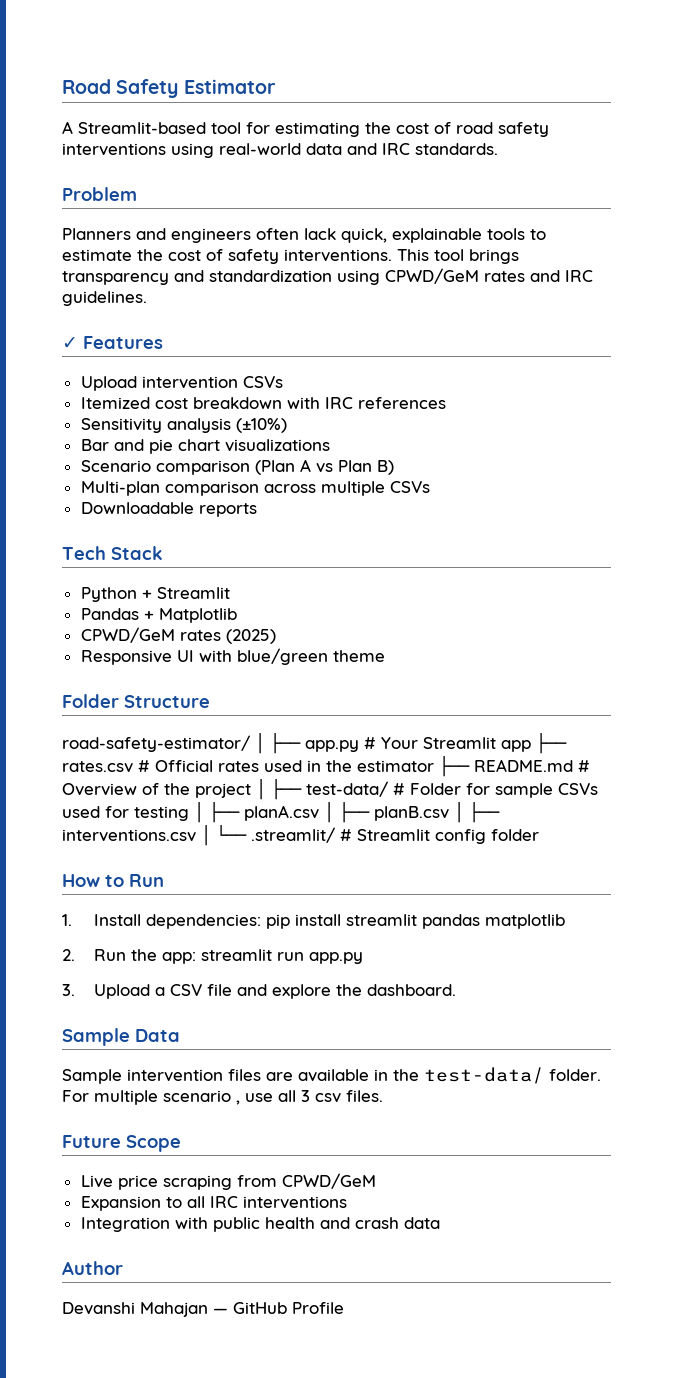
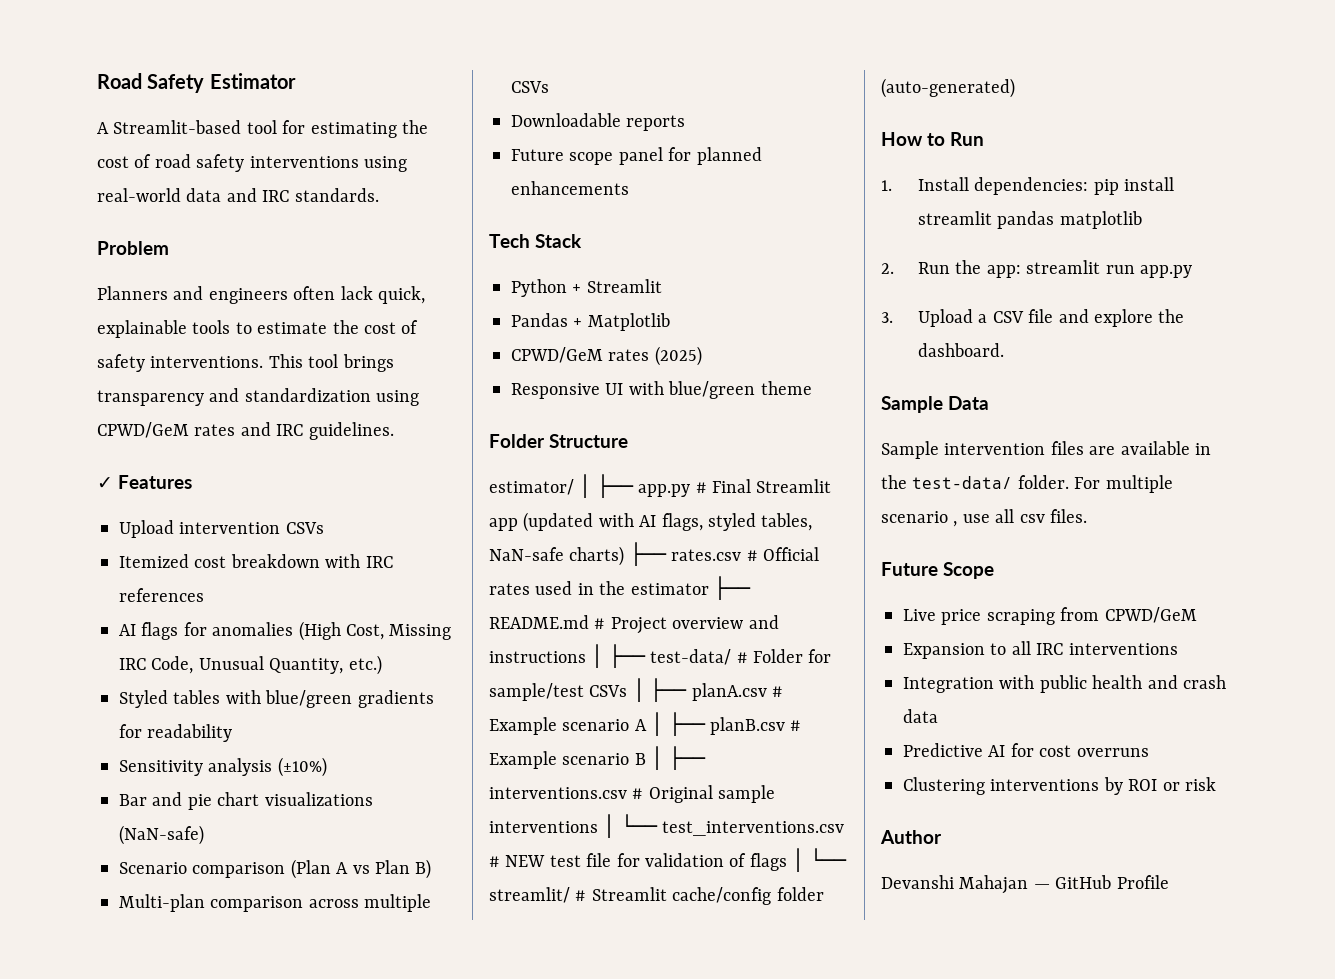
+ AI flags for anomalies (High Cost, Missing IRC Code, Unusual Quantity, etc.)
+ Styled tables with blue/green gradients for readability
- Bar and pie chart visualizations
+ Bar and pie chart visualizations (NaN-safe)
+ Future scope panel for planned enhancements
- road-safety-estimator/ │ ├── app.py # Your Streamlit app ├── rates.csv # Official rates used in the estimator ├── README.md # Overview of the project │ ├── test-data/ # Folder for sample CSVs used for testing │ ├── planA.csv │ ├── planB.csv │ ├── interventions.csv │ └── .streamlit/ # Streamlit config folder
+ estimator/ │ ├── app.py # Final Streamlit app (updated with AI flags, styled tables, NaN-safe charts) ├── rates.csv # Official rates used in the estimator ├── README.md # Project overview and instructions │ ├── test-data/ # Folder for sample/test CSVs │ ├── planA.csv # Example scenario A │ ├── planB.csv # Example scenario B │ ├── interventions.csv # Original sample interventions │ └── test_interventions.csv # NEW test file for validation of flags │ └── streamlit/ # Streamlit cache/config folder (auto-generated)
- For multiple scenario , use all 3 csv files.
+ For multiple scenario , use all csv files.
+ Predictive AI for cost overruns
+ Clustering interventions by ROI or risk

